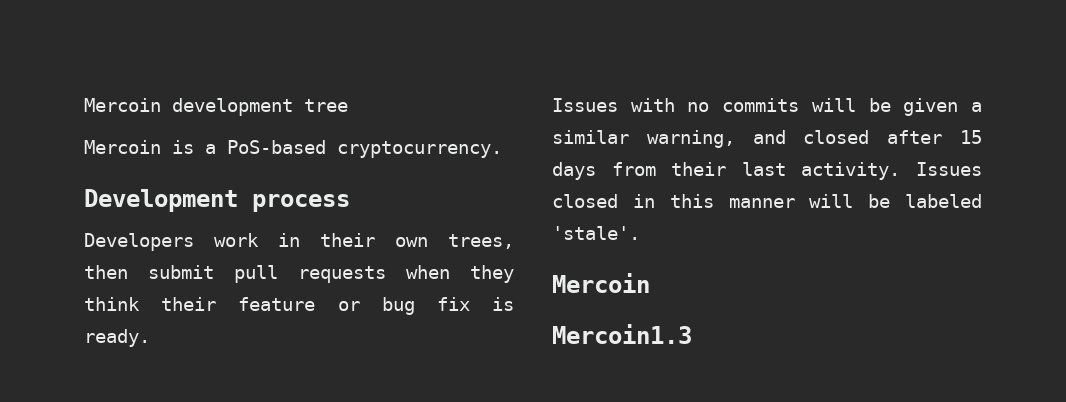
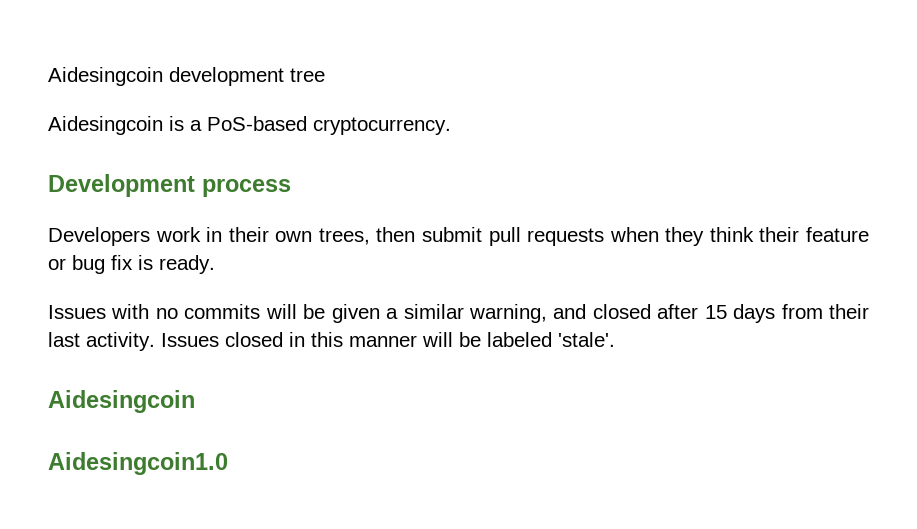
- Mercoin development tree
+ Aidesingcoin development tree
- Mercoin is a PoS-based cryptocurrency.
+ Aidesingcoin is a PoS-based cryptocurrency.
  Issues closed in this manner will be labeled 'stale'.
- Mercoin
- Mercoin1.3
+ Aidesingcoin
+ Aidesingcoin1.0

